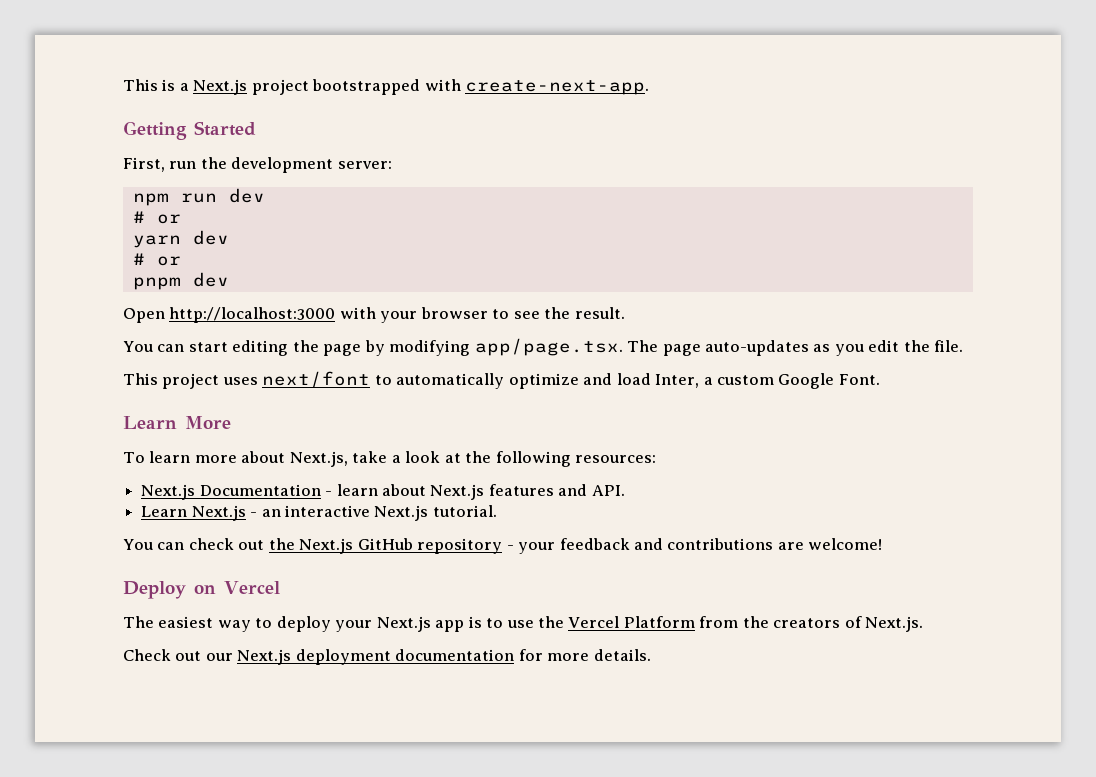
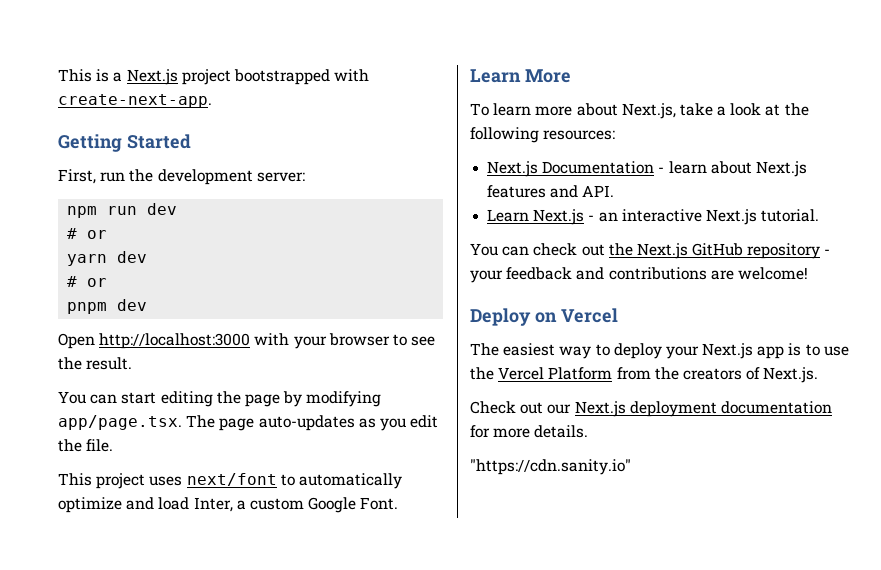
+ "https://cdn.sanity.io"

